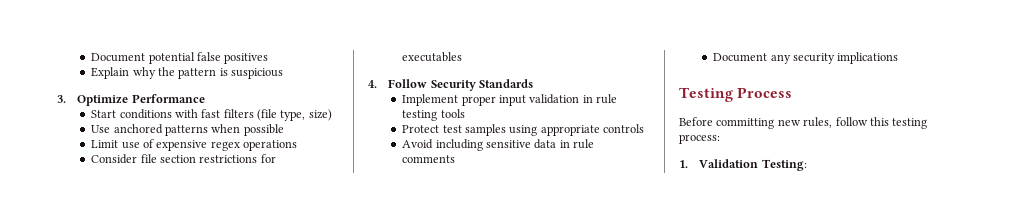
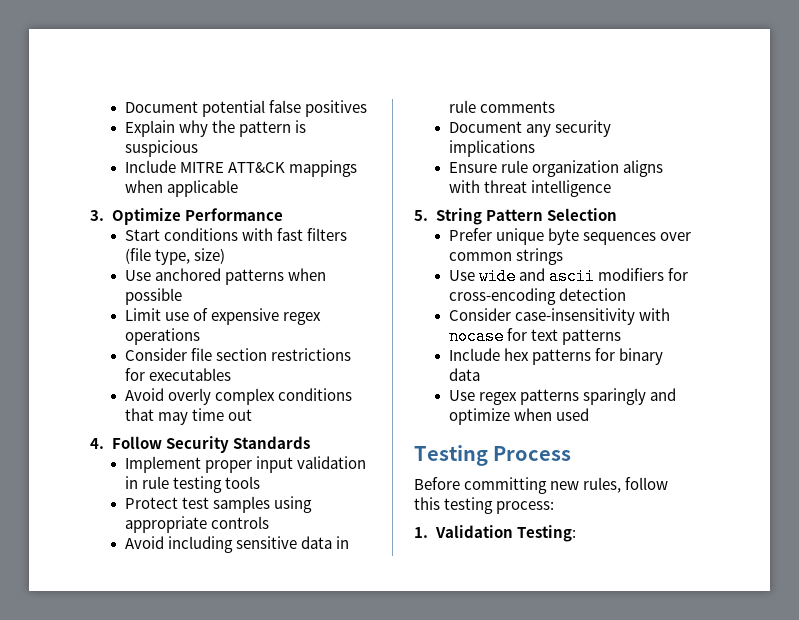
+ Include MITRE ATT&CK mappings when applicable
+ Avoid overly complex conditions that may time out
+ Ensure rule organization aligns with threat intelligence
+ 5. String Pattern Selection
+ Prefer unique byte sequences over common strings
+ Use wide and ascii modifiers for cross-encoding detection
+ Consider case-insensitivity with nocase for text patterns
+ Include hex patterns for binary data
+ Use regex patterns sparingly and optimize when used

